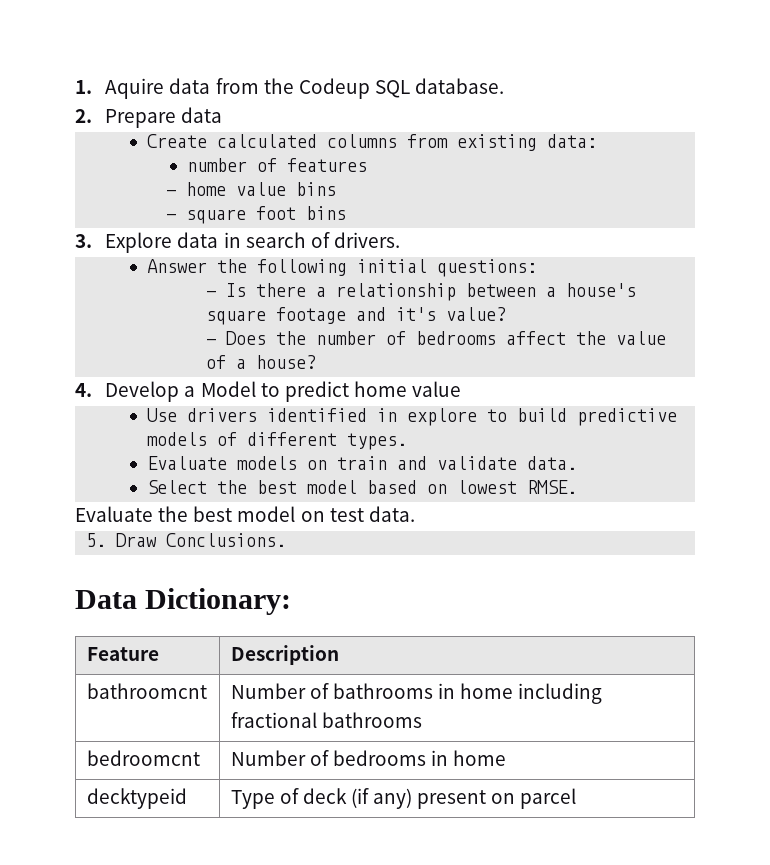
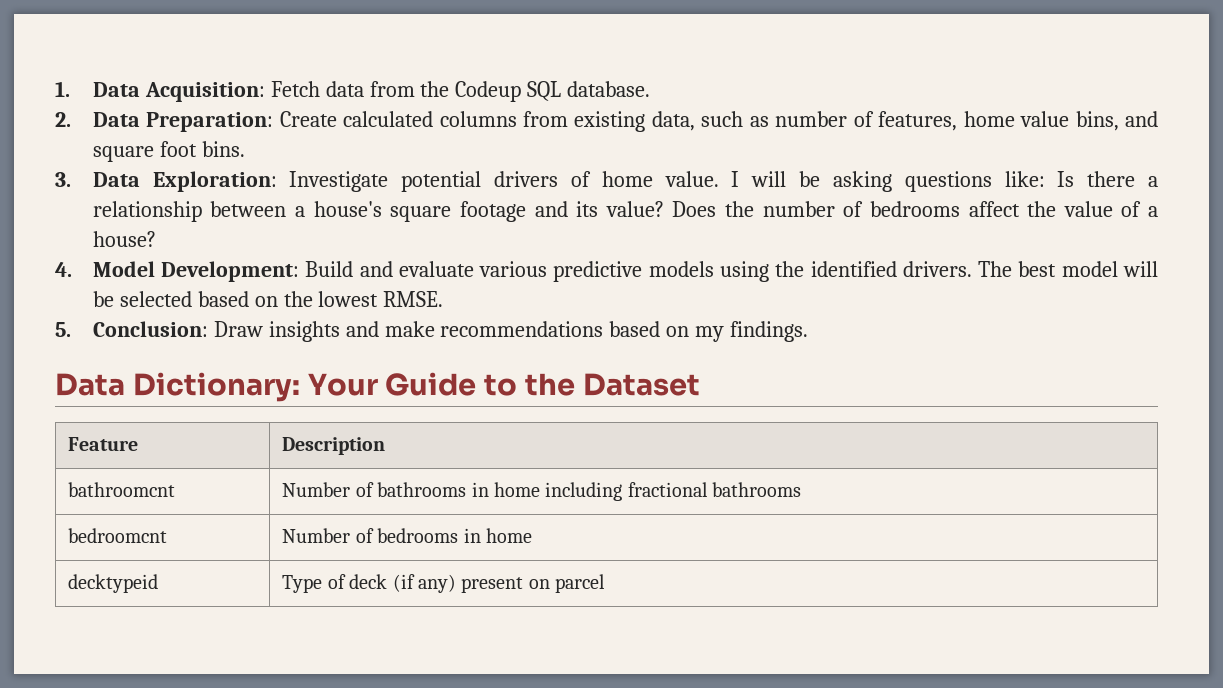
- 1. Aquire data from the Codeup SQL database.
+ 1. Data Acquisition: Fetch data from the Codeup SQL database.
- 2. Prepare data
- Create calculated columns from existing data:
- number of features
- - home value bins
- - square foot bins
+ 2. Data Preparation: Create calculated columns from existing data, such as number of features, home value bins, and square foot bins.
- 3. Explore data in search of drivers.
- Answer the following initial questions:
- - Is there a relationship between a house's square footage and it's value?
- - Does the number of bedrooms affect the value of a house?
+ 3. Data Exploration: Investigate potential drivers of home value. I will be asking questions like: Is there a relationship between a house's square footage and its value? Does the number of bedrooms affect the value of a house?
- 4. Develop a Model to predict home value
- Use drivers identified in explore to build predictive models of different types.
- Evaluate models on train and validate data.
- Select the best model based on lowest RMSE.
+ 4. Model Development: Build and evaluate various predictive models using the identified drivers. The best model will be selected based on the lowest RMSE.
- Evaluate the best model on test data.
- 5. Draw Conclusions.
- Data Dictionary:
+ 5. Conclusion: Draw insights and make recommendations based on my findings.
+ Data Dictionary: Your Guide to the Dataset

